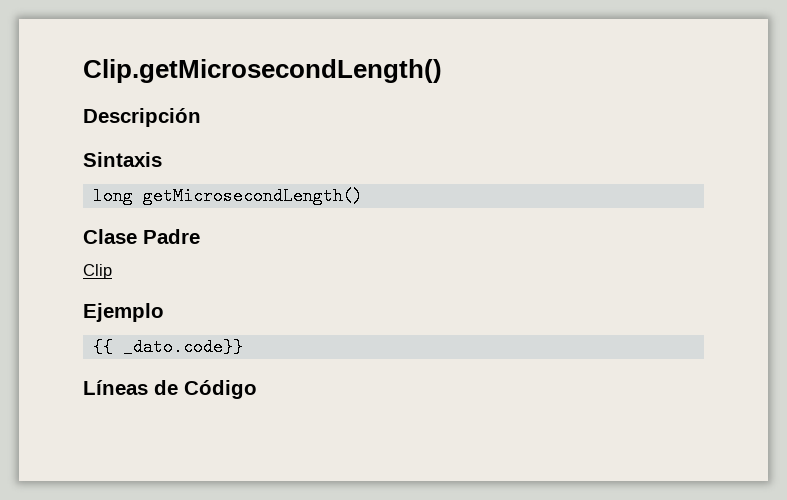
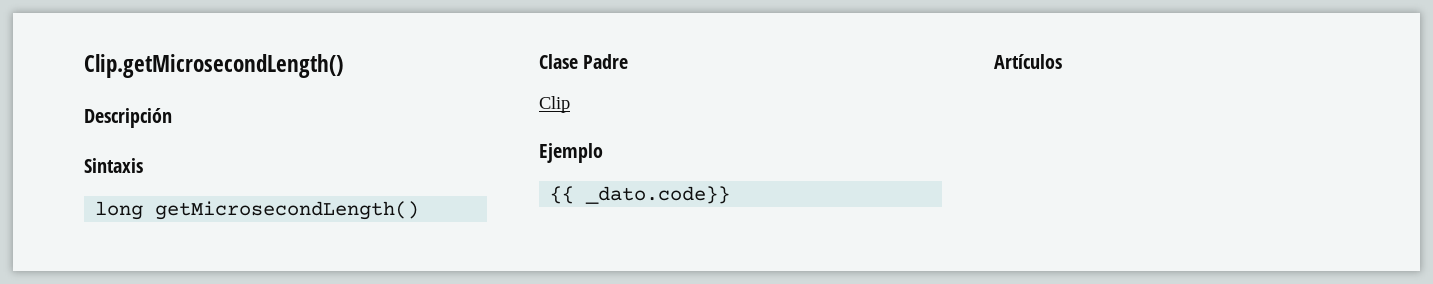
- Líneas de Código
+ Artículos

